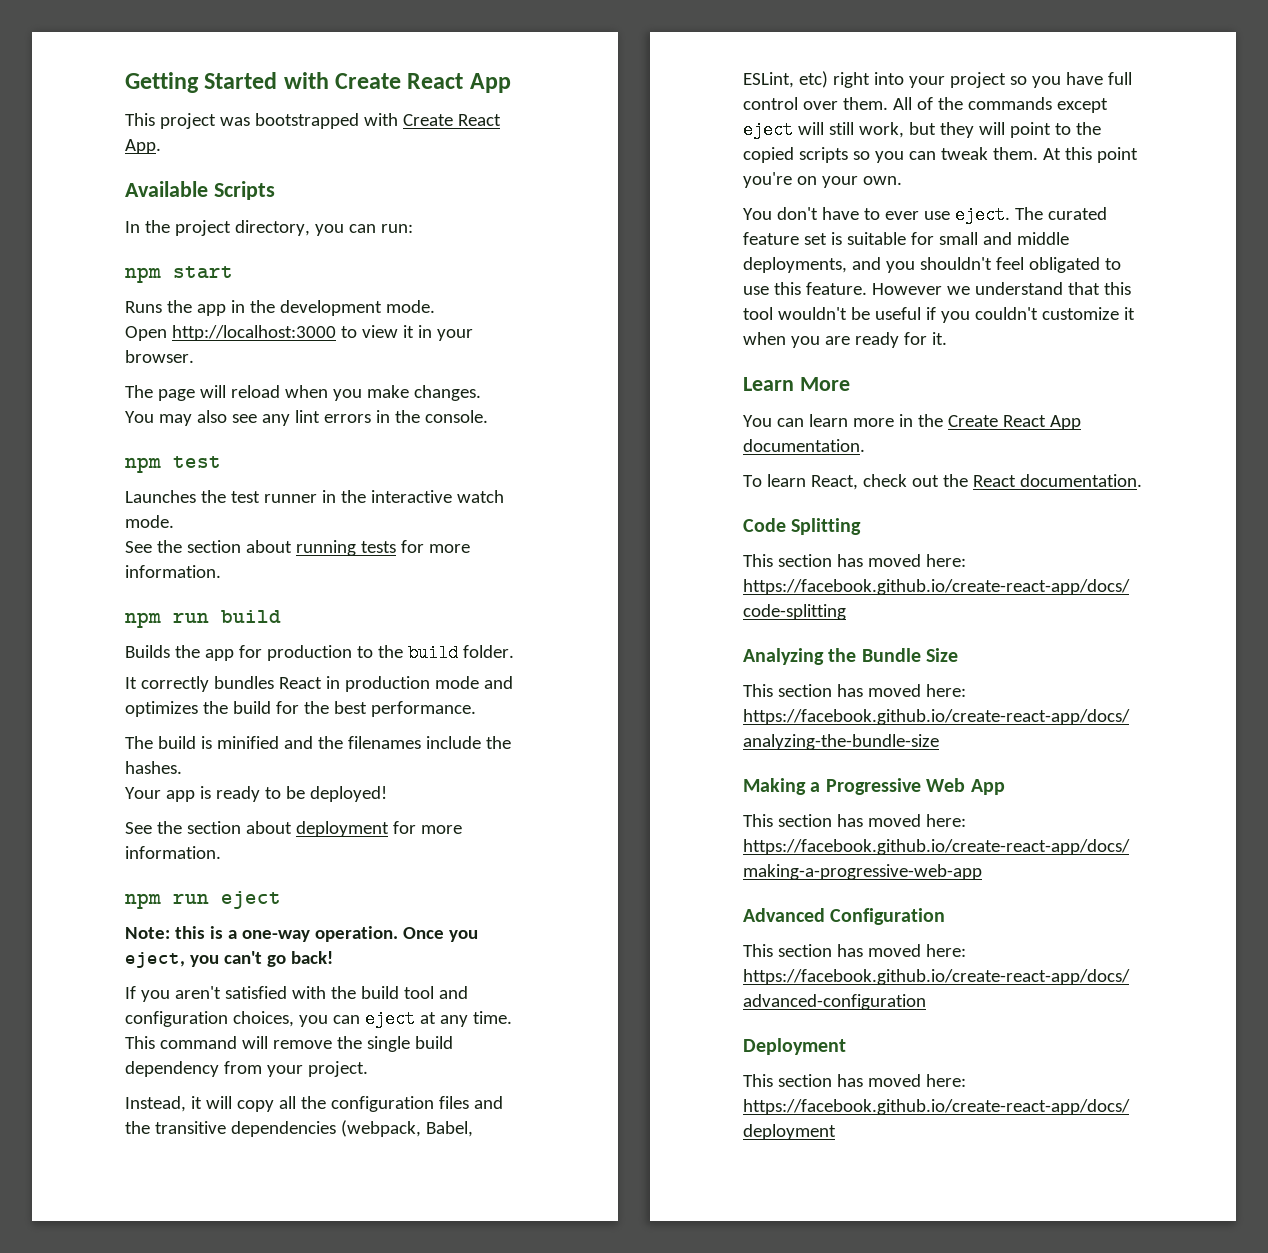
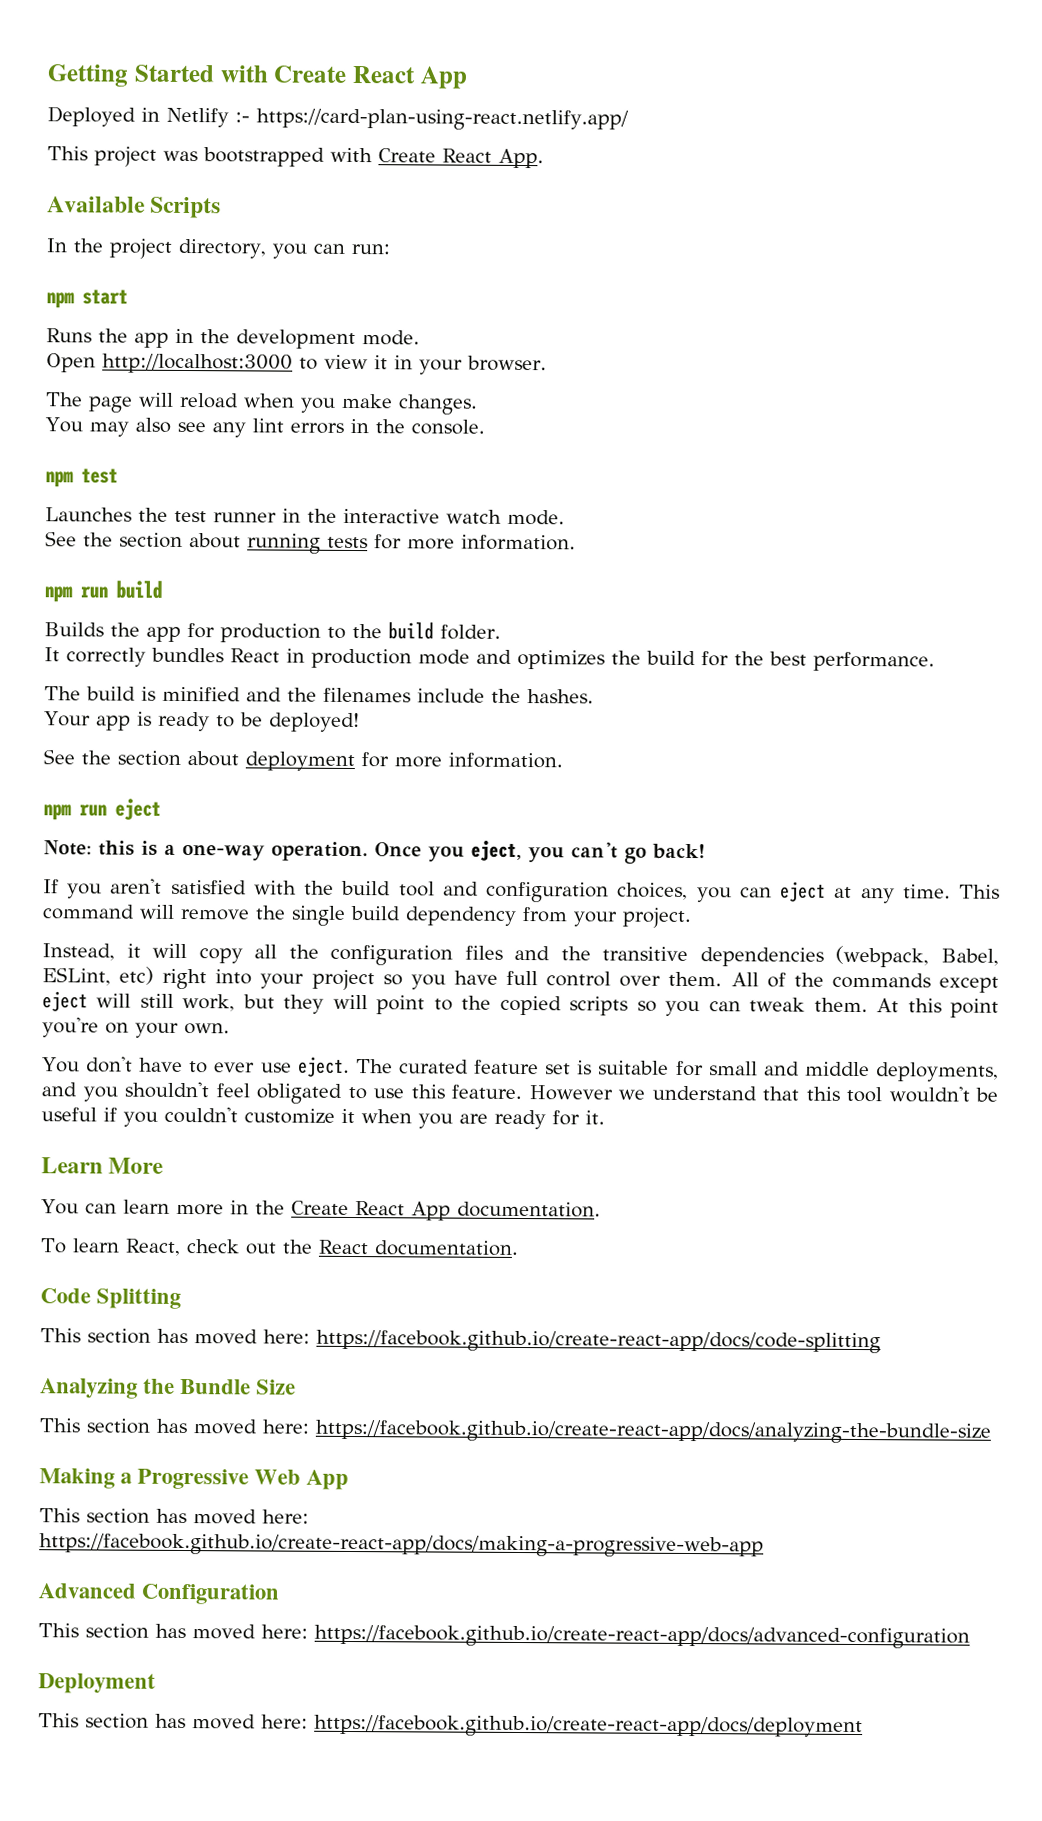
+ Deployed in Netlify :- https://card-plan-using-react.netlify.app/

